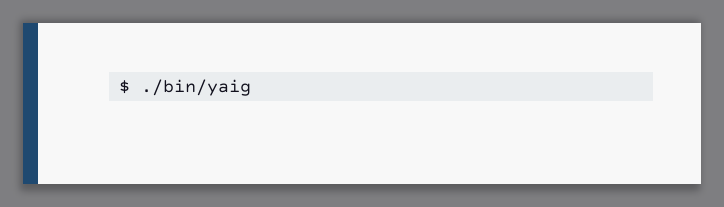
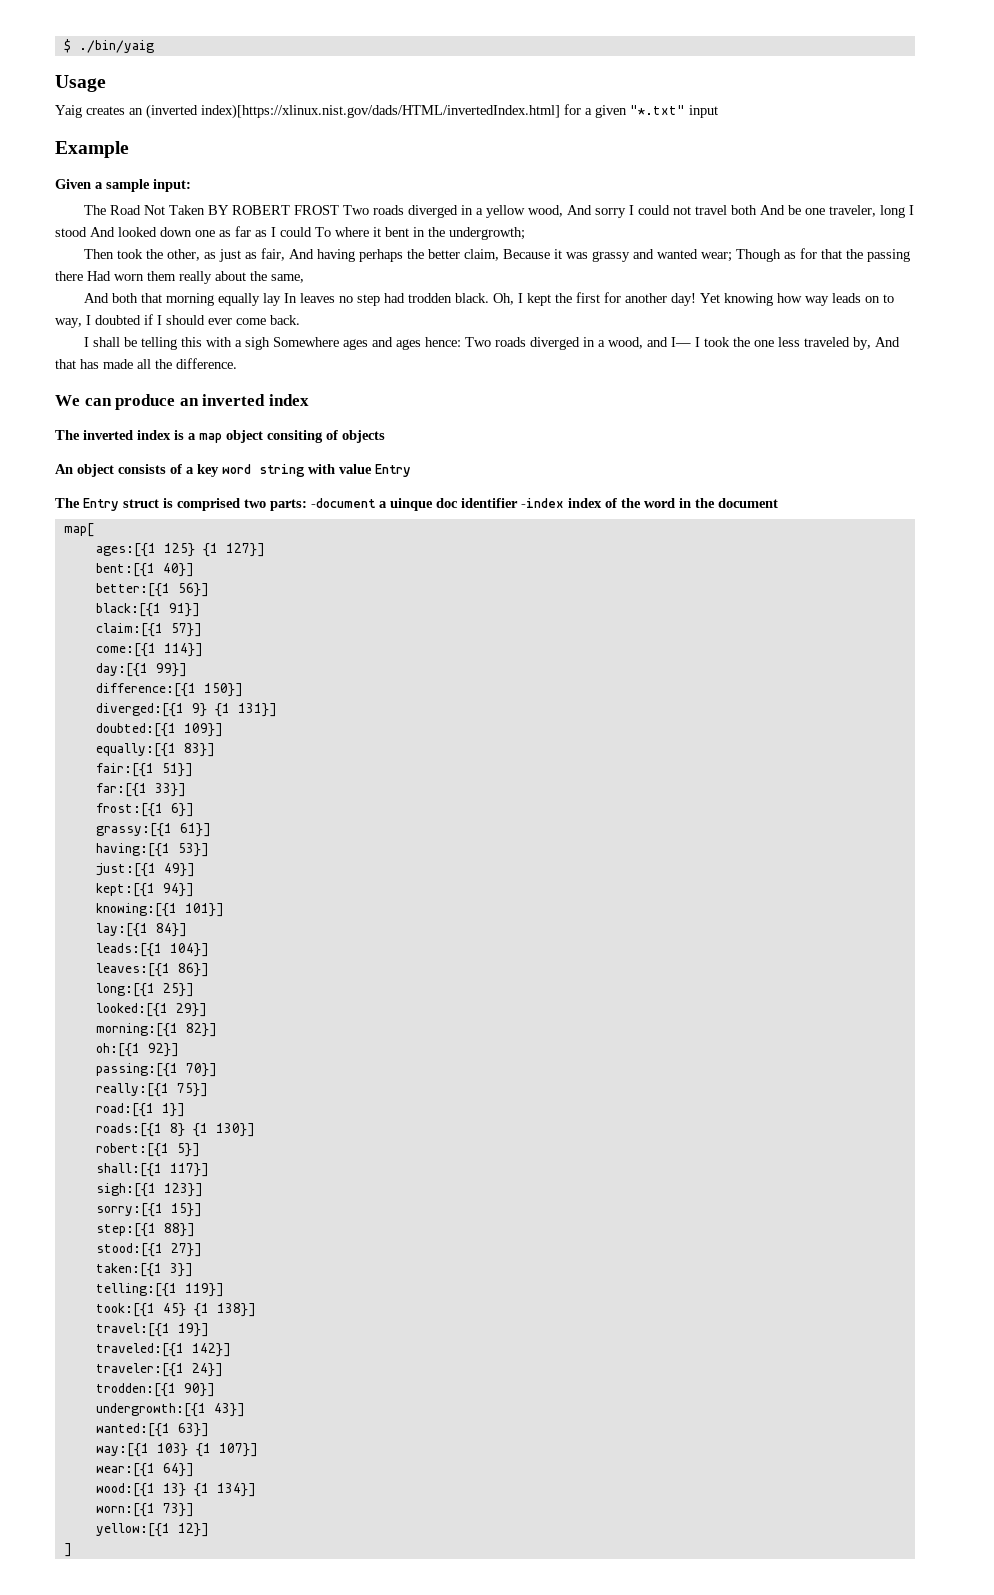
+ Usage
+ Yaig creates an (inverted index)[https://xlinux.nist.gov/dads/HTML/invertedIndex.html] for a given "*.txt" input
+ Example
+ Given a sample input:
+ The Road Not Taken BY ROBERT FROST Two roads diverged in a yellow wood, And sorry I could not travel both And be one traveler, long I stood And looked down one as far as I could To where it bent in the undergrowth;
+ Then took the other, as just as fair, And having perhaps the better claim, Because it was grassy and wanted wear; Though as for that the passing there Had worn them really about the same,
+ And both that morning equally lay In leaves no step had trodden black. Oh, I kept the first for another day! Yet knowing how way leads on to way, I doubted if I should ever come back.
+ I shall be telling this with a sigh Somewhere ages and ages hence: Two roads diverged in a wood, and I— I took the one less traveled by, And that has made all the difference.
+ We can produce an inverted index
+ The inverted index is a map object consiting of objects
+ An object consists of a key word string with value Entry
+ The Entry struct is comprised two parts: -document a uinque doc identifier -index index of the word in the document
+ map[
+ ages:[{1 125} {1 127}]
+ bent:[{1 40}]
+ better:[{1 56}]
+ black:[{1 91}]
+ claim:[{1 57}]
+ come:[{1 114}]
+ day:[{1 99}]
+ difference:[{1 150}]
+ diverged:[{1 9} {1 131}]
+ doubted:[{1 109}]
+ equally:[{1 83}]
+ fair:[{1 51}]
+ far:[{1 33}]
+ frost:[{1 6}]
+ grassy:[{1 61}]
+ having:[{1 53}]
+ just:[{1 49}]
+ kept:[{1 94}]
+ knowing:[{1 101}]
+ lay:[{1 84}]
+ leads:[{1 104}]
+ leaves:[{1 86}]
+ long:[{1 25}]
+ looked:[{1 29}]
+ morning:[{1 82}]
+ oh:[{1 92}]
+ passing:[{1 70}]
+ really:[{1 75}]
+ road:[{1 1}]
+ roads:[{1 8} {1 130}]
+ robert:[{1 5}]
+ shall:[{1 117}]
+ sigh:[{1 123}]
+ sorry:[{1 15}]
+ step:[{1 88}]
+ stood:[{1 27}]
+ taken:[{1 3}]
+ telling:[{1 119}]
+ took:[{1 45} {1 138}]
+ travel:[{1 19}]
+ traveled:[{1 142}]
+ traveler:[{1 24}]
+ trodden:[{1 90}]
+ undergrowth:[{1 43}]
+ wanted:[{1 63}]
+ way:[{1 103} {1 107}]
+ wear:[{1 64}]
+ wood:[{1 13} {1 134}]
+ worn:[{1 73}]
+ yellow:[{1 12}]
+ ]

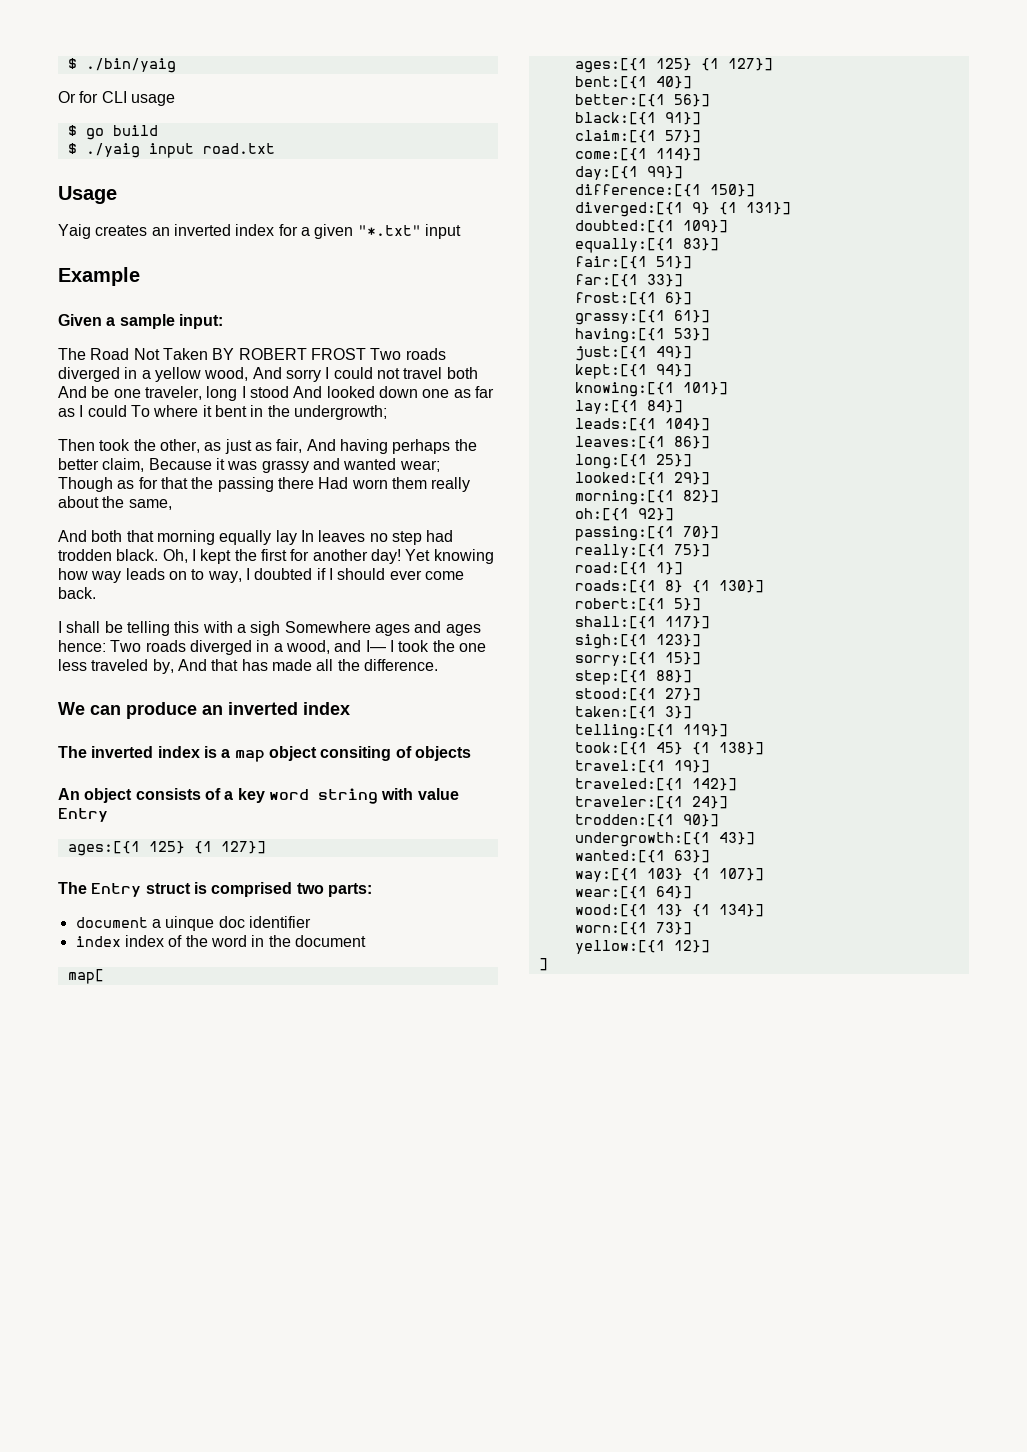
+ Or for CLI usage
+ $ go build
+ $ ./yaig input road.txt
- Yaig creates an (inverted index)[https://xlinux.nist.gov/dads/HTML/invertedIndex.html] for a given "*.txt" input
+ Yaig creates an inverted index for a given "*.txt" input
  An object consists of a key word string with value Entry
+ ages:[{1 125} {1 127}]
- The Entry struct is comprised two parts: -document a uinque doc identifier -index index of the word in the document
+ The Entry struct is comprised two parts:
+ document a uinque doc identifier
+ index index of the word in the document

